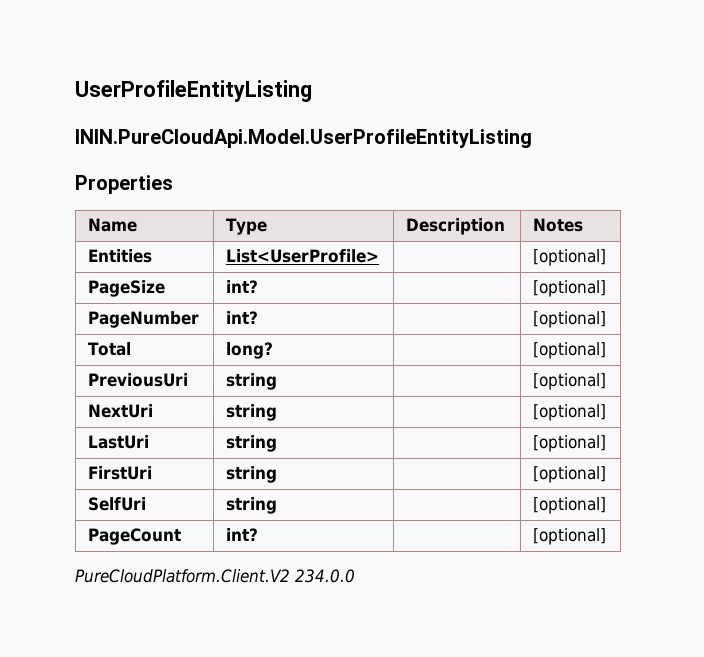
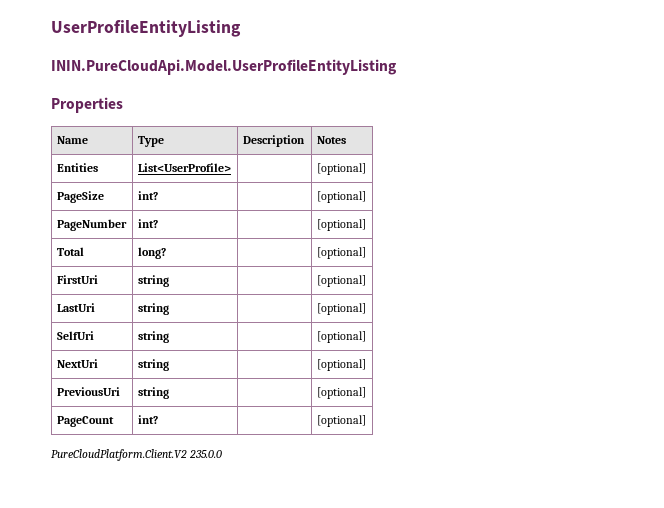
- PreviousUri | string | | [optional]
+ FirstUri | string | | [optional]
+ LastUri | string | | [optional]
+ SelfUri | string | | [optional]
- LastUri | string | | [optional]
- FirstUri | string | | [optional]
- SelfUri | string | | [optional]
+ PreviousUri | string | | [optional]
- PureCloudPlatform.Client.V2 234.0.0
+ PureCloudPlatform.Client.V2 235.0.0

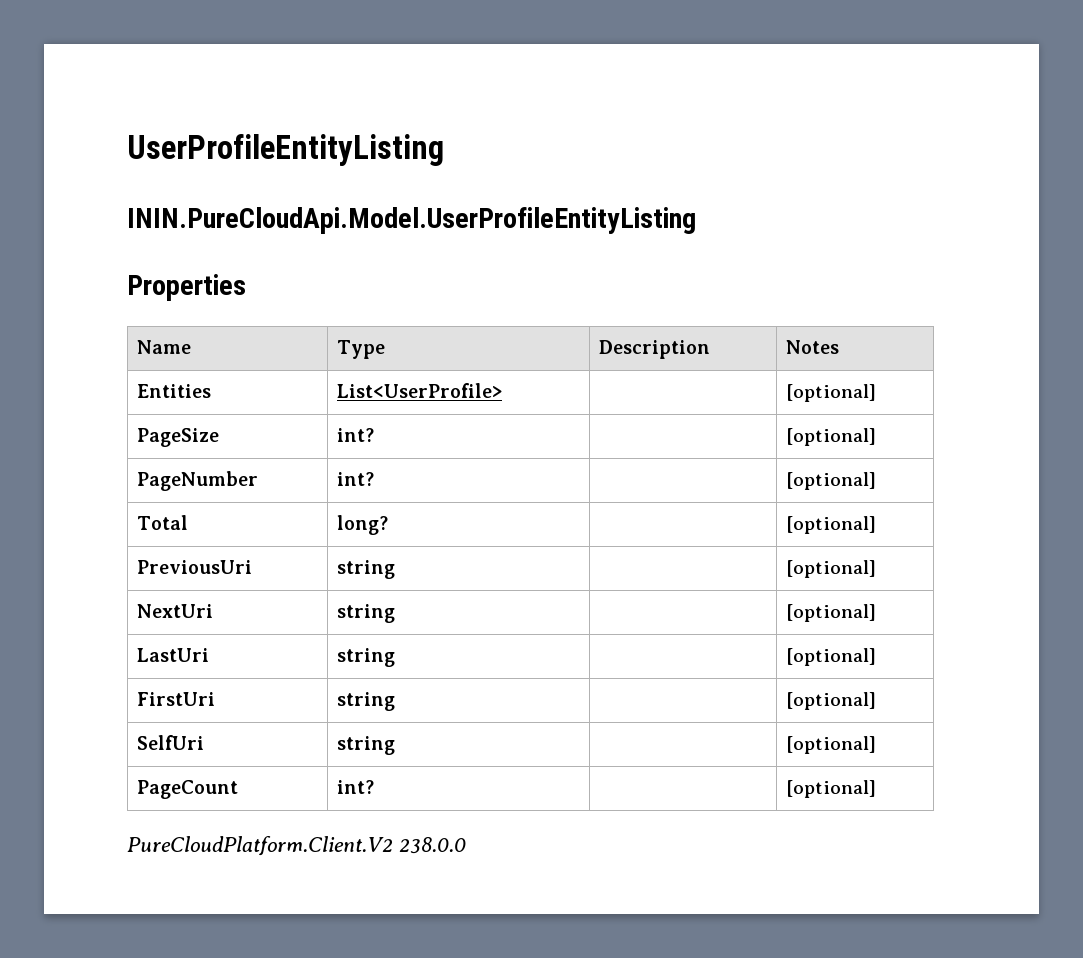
- FirstUri | string | | [optional]
+ PreviousUri | string | | [optional]
+ NextUri | string | | [optional]
+ FirstUri | string | | [optional]
  SelfUri | string | | [optional]
- NextUri | string | | [optional]
- PreviousUri | string | | [optional]
- PureCloudPlatform.Client.V2 235.0.0
+ PureCloudPlatform.Client.V2 238.0.0

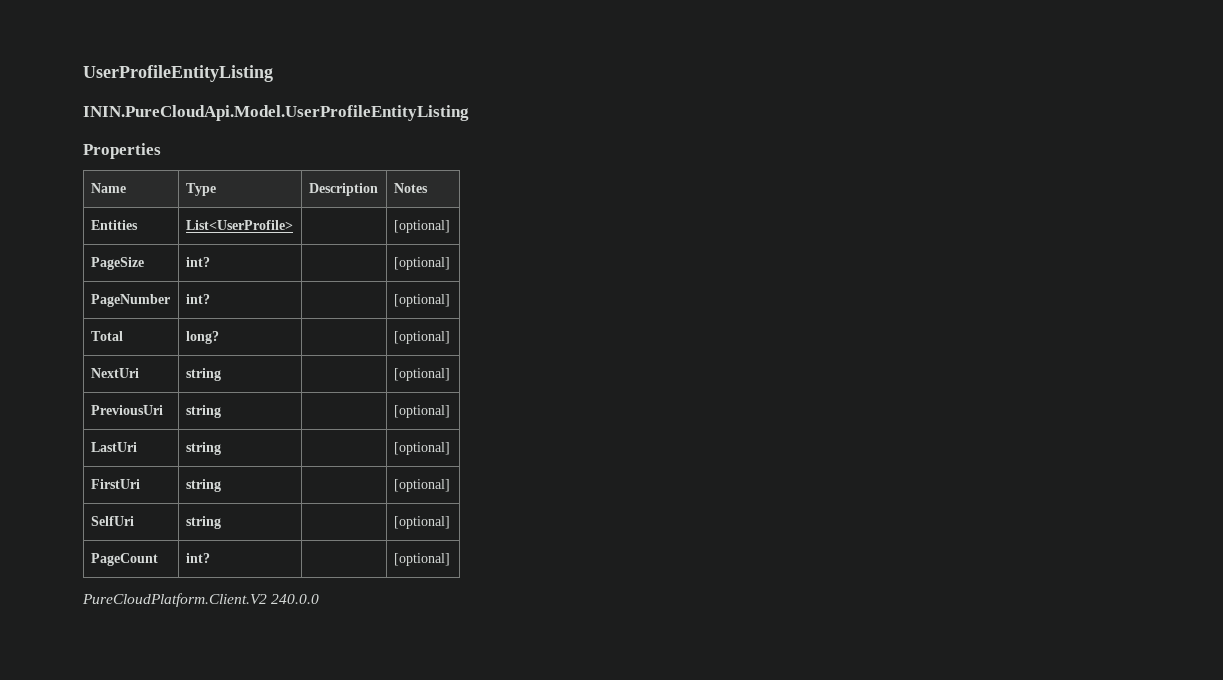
+ NextUri | string | | [optional]
  PreviousUri | string | | [optional]
- NextUri | string | | [optional]
- PureCloudPlatform.Client.V2 238.0.0
+ PureCloudPlatform.Client.V2 240.0.0

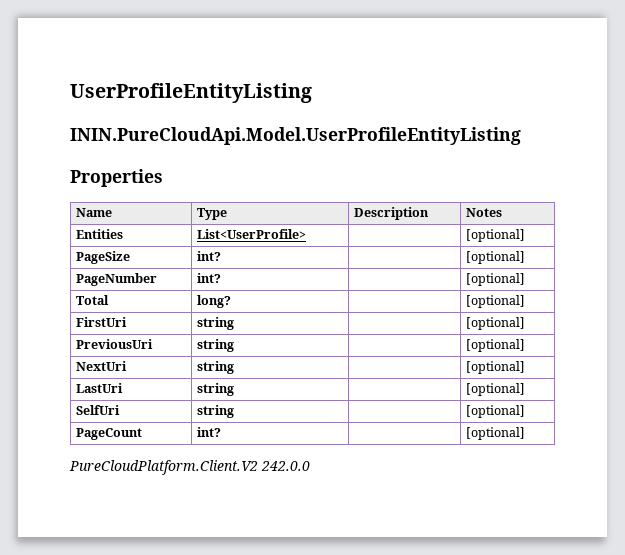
- NextUri | string | | [optional]
+ FirstUri | string | | [optional]
+ NextUri | string | | [optional]
  LastUri | string | | [optional]
- FirstUri | string | | [optional]
- PureCloudPlatform.Client.V2 240.0.0
+ PureCloudPlatform.Client.V2 242.0.0

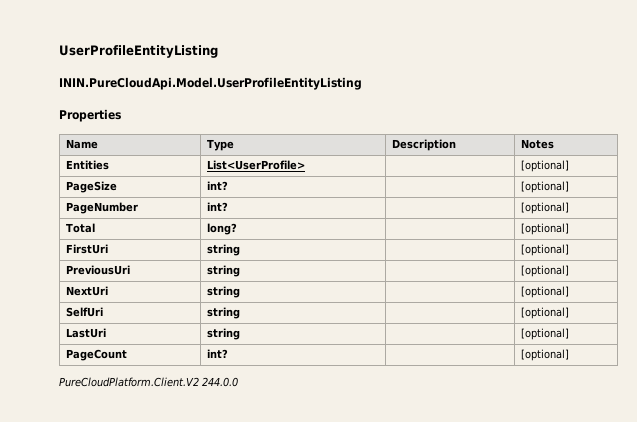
+ SelfUri | string | | [optional]
  LastUri | string | | [optional]
- SelfUri | string | | [optional]
- PureCloudPlatform.Client.V2 242.0.0
+ PureCloudPlatform.Client.V2 244.0.0

